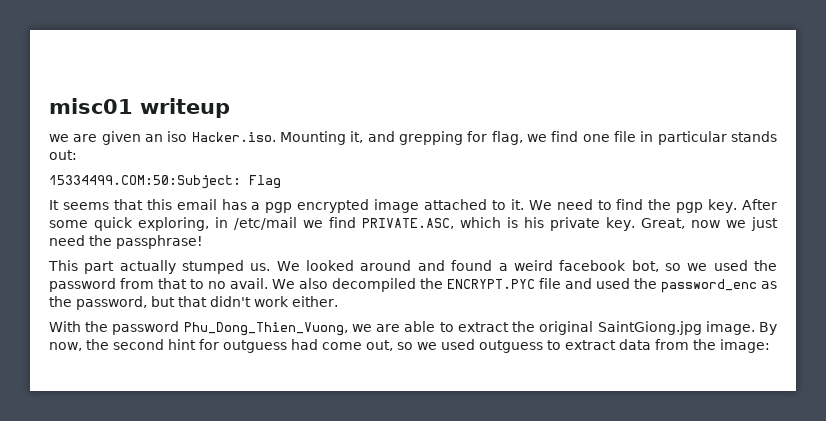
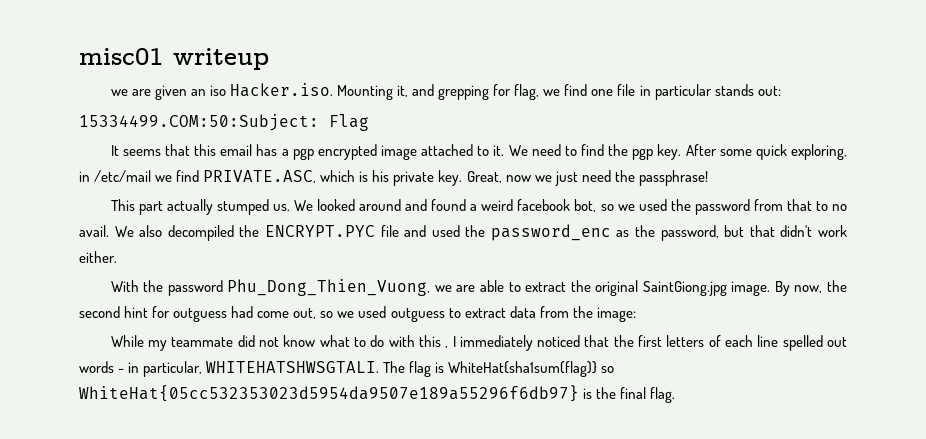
+ While my teammate did not know what to do with this , I immediately noticed that the first letters of each line spelled out words - in particular, WHITEHATSHWSGTALI. The flag is WhiteHat{sha1sum(flag)} so WhiteHat{05cc532353023d5954da9507e189a55296f6db97} is the final flag.

